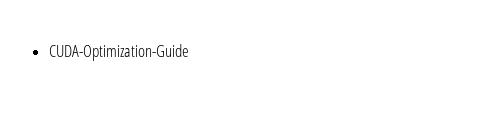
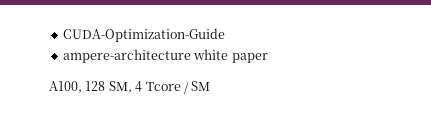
+ ampere-architecture white paper
+ A100, 128 SM, 4 Tcore / SM

